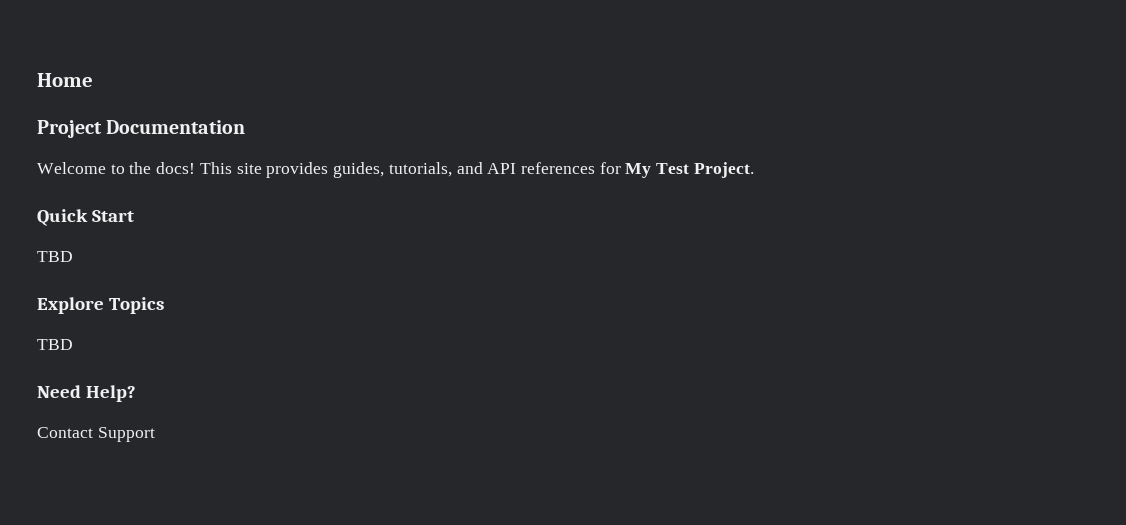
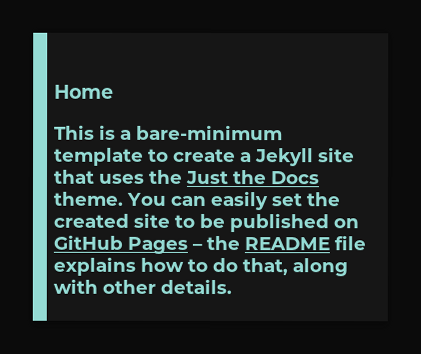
- Project Documentation
- Welcome to the docs! This site provides guides, tutorials, and API references for My Test Project.
- Quick Start
- TBD
- Explore Topics
- TBD
- Need Help?
- Contact Support
+ This is a bare-minimum template to create a Jekyll site that uses the Just the Docs theme. You can easily set the created site to be published on GitHub Pages – the README file explains how to do that, along with other details.

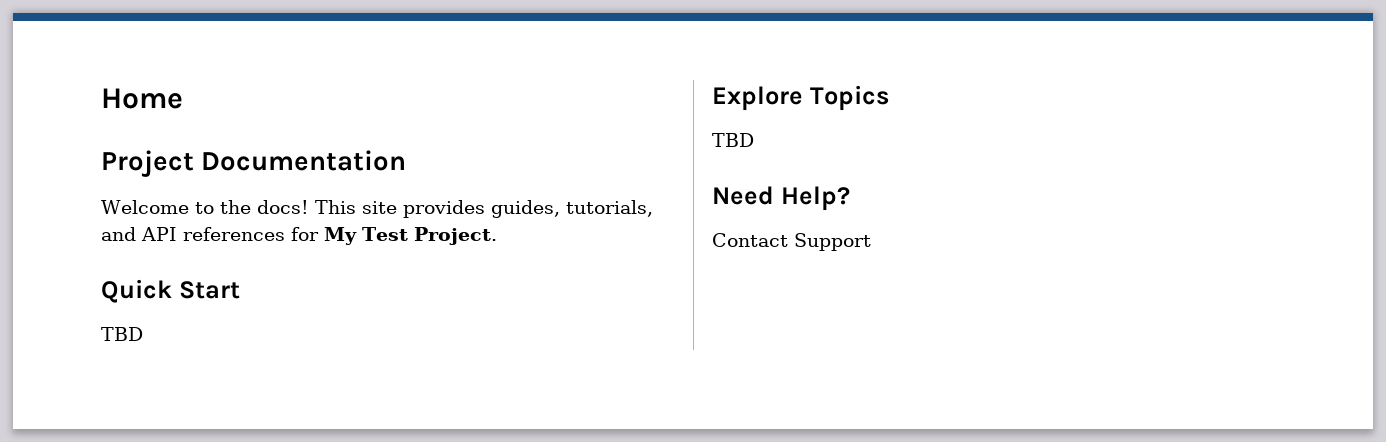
- This is a bare-minimum template to create a Jekyll site that uses the Just the Docs theme. You can easily set the created site to be published on GitHub Pages – the README file explains how to do that, along with other details.
+ Project Documentation
+ Welcome to the docs! This site provides guides, tutorials, and API references for My Test Project.
+ Quick Start
+ TBD
+ Explore Topics
+ TBD
+ Need Help?
+ Contact Support

